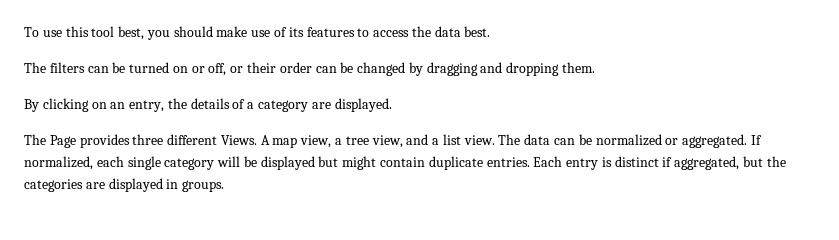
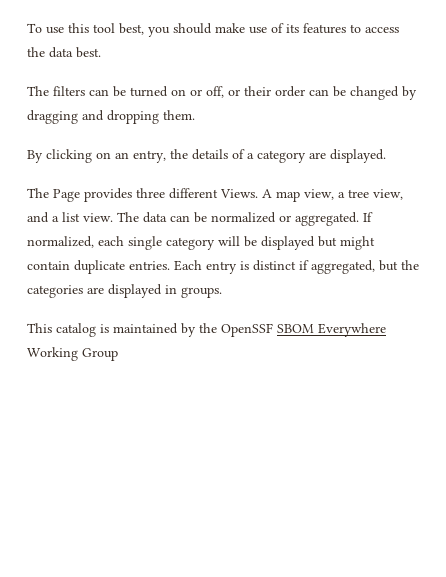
+ This catalog is maintained by the OpenSSF SBOM Everywhere Working Group

